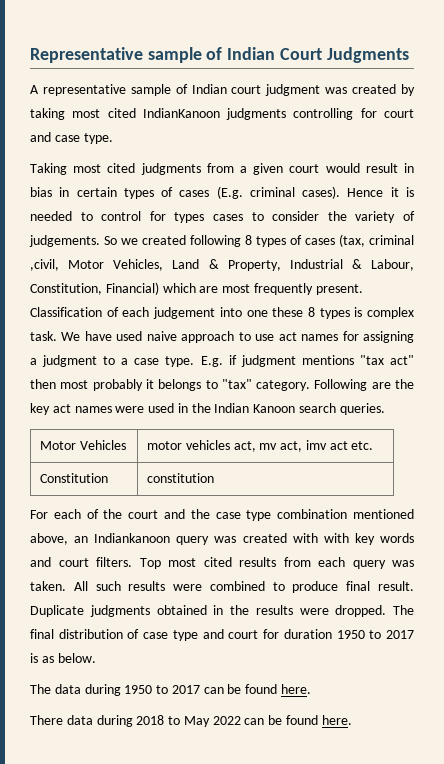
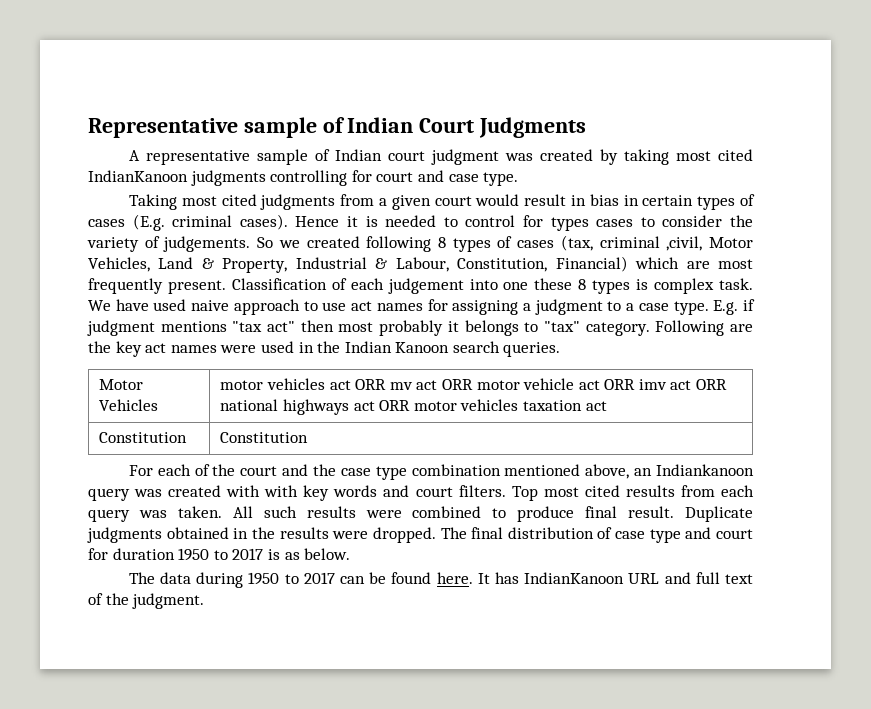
- Motor Vehicles | motor vehicles act, mv act, imv act etc.
+ Motor Vehicles | motor vehicles act ORR mv act ORR motor vehicle act ORR imv act ORR national highways act ORR motor vehicles taxation act
- Constitution | constitution
+ Constitution | Constitution
- The data during 1950 to 2017 can be found here.
- There data during 2018 to May 2022 can be found here.
+ The data during 1950 to 2017 can be found here. It has IndianKanoon URL and full text of the judgment.

